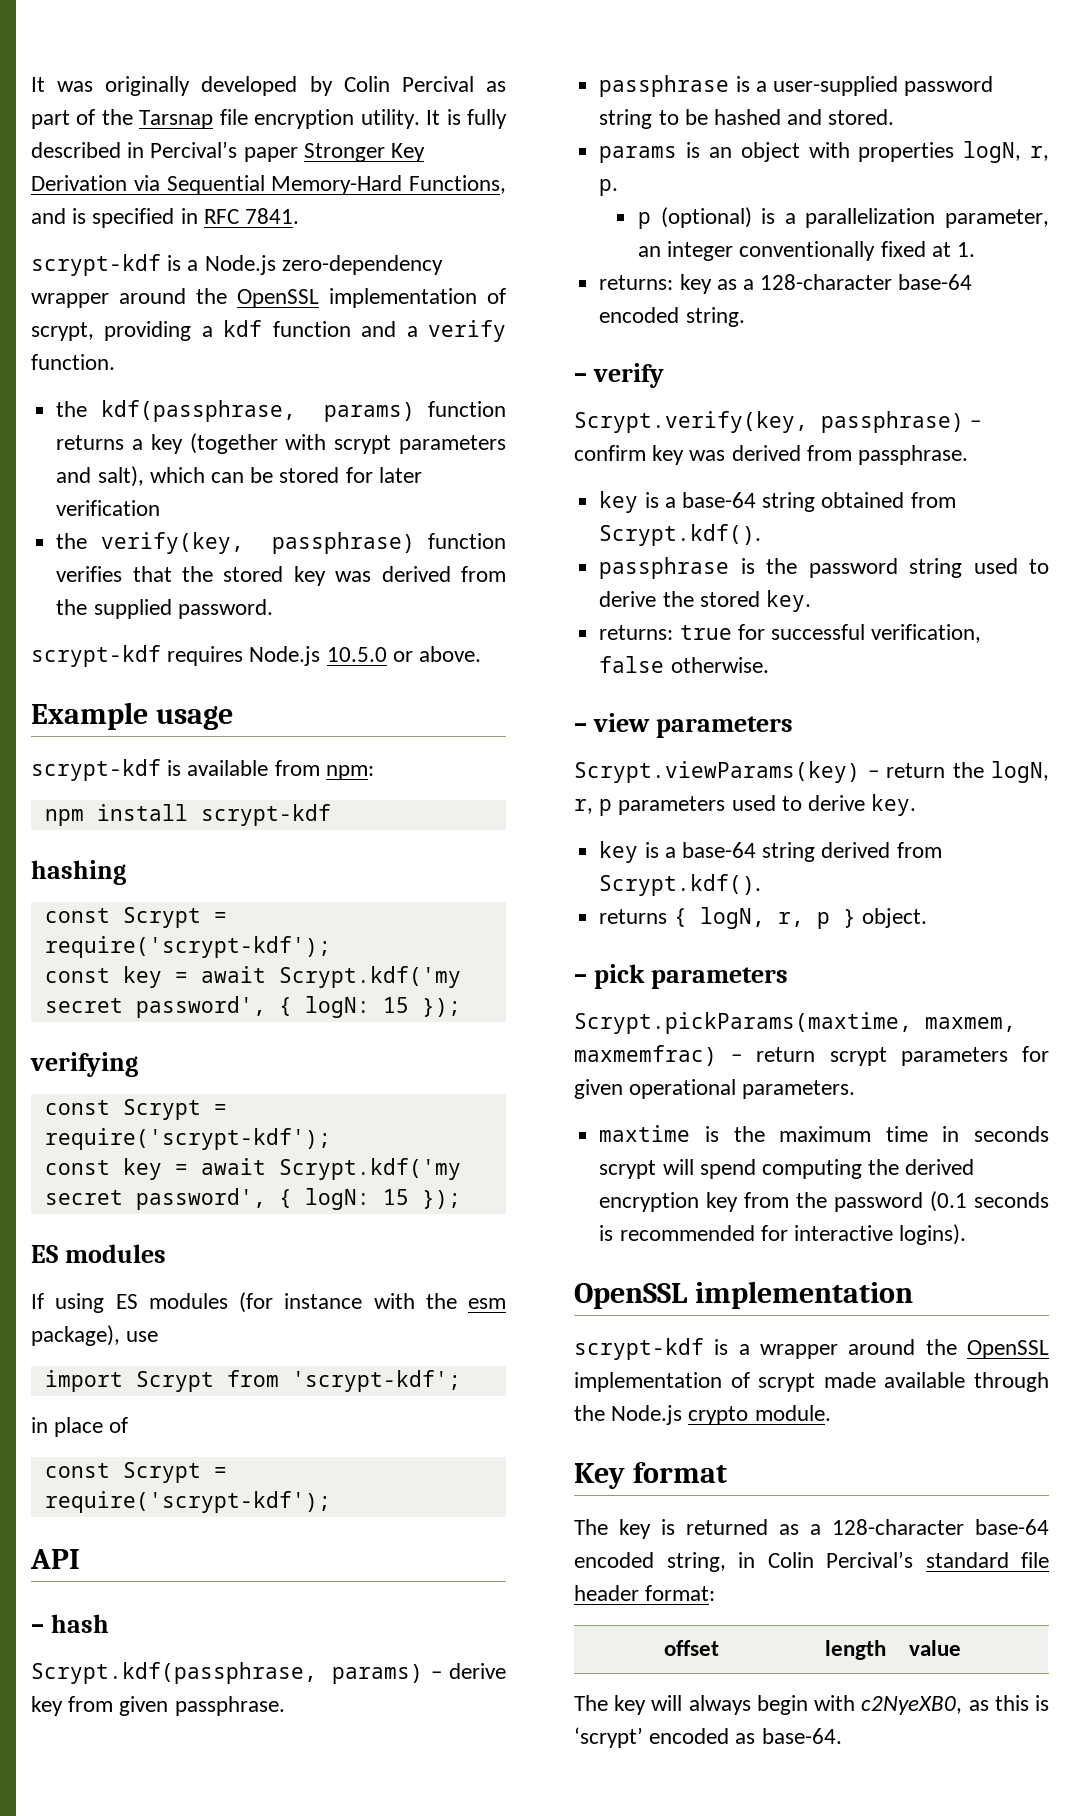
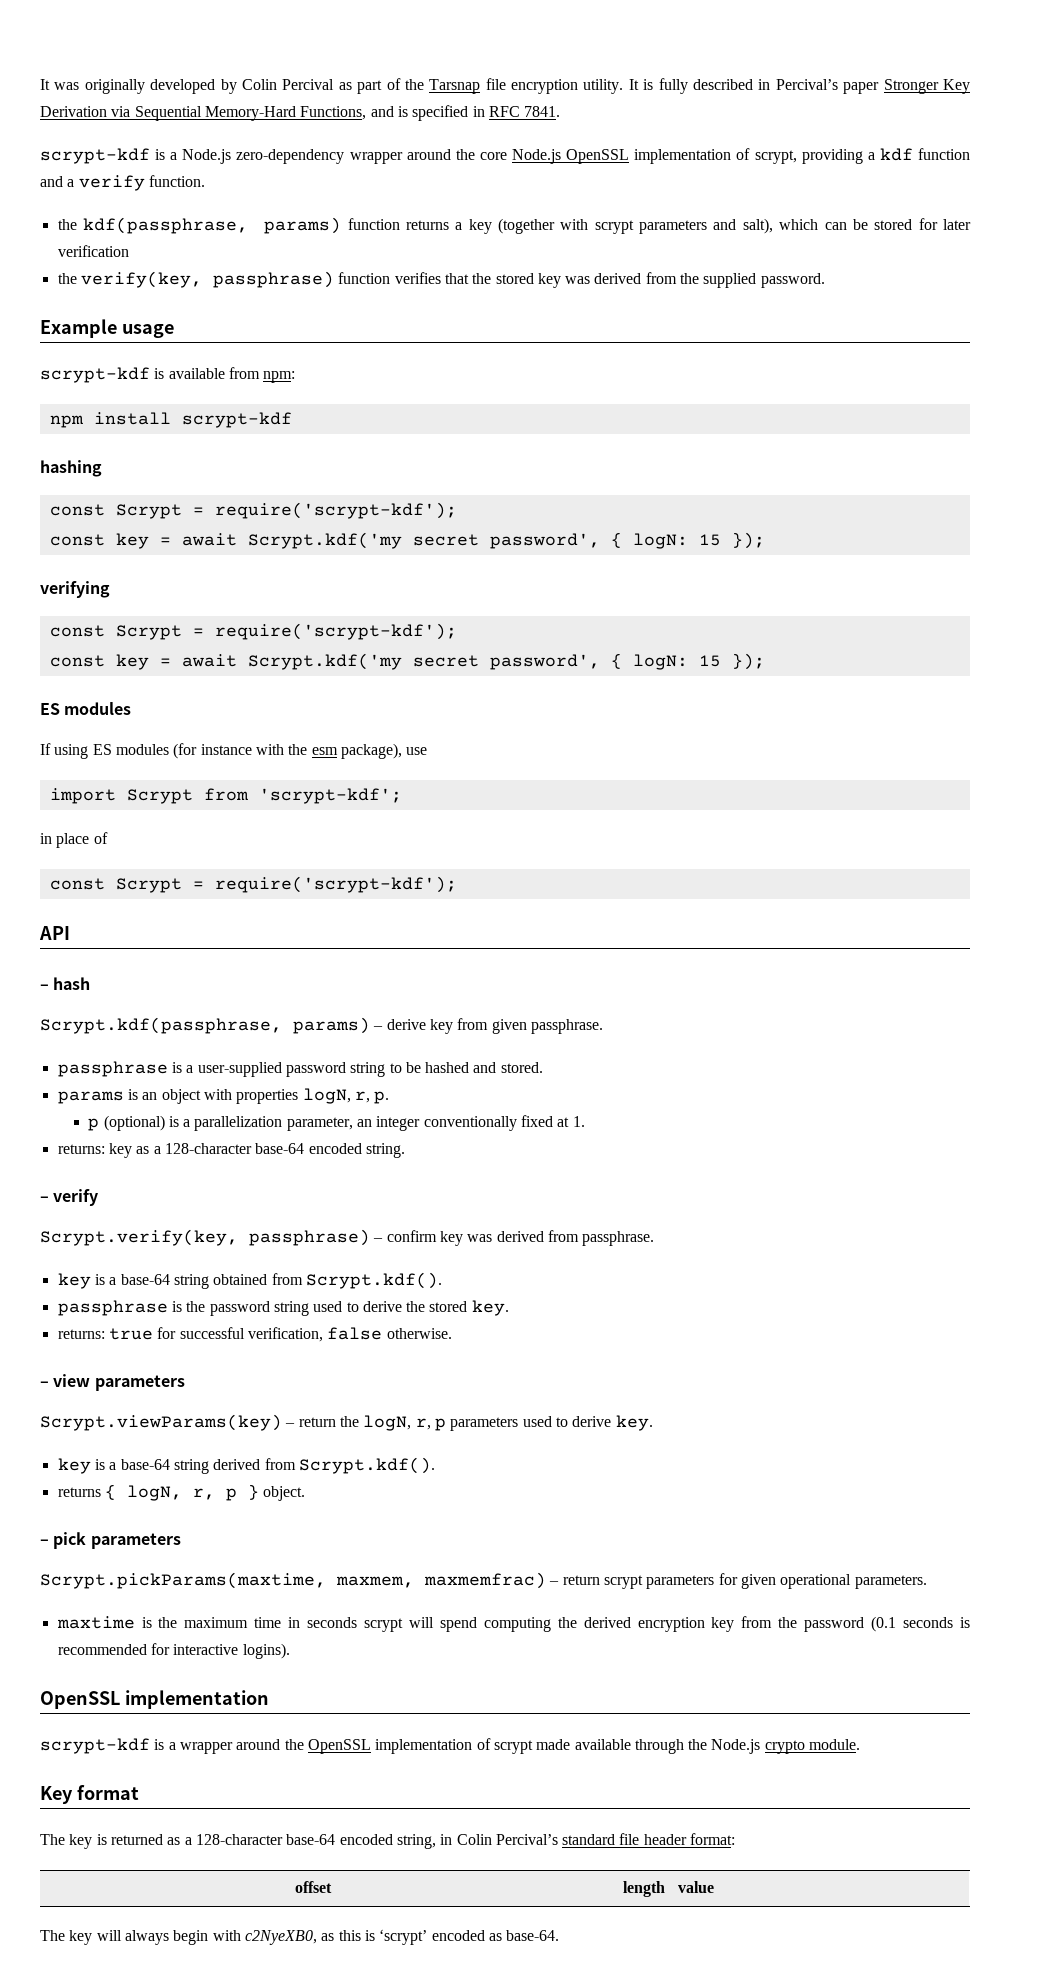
- scrypt-kdf is a Node.js zero-dependency wrapper around the OpenSSL implementation of scrypt, providing a kdf function and a verify function.
+ scrypt-kdf is a Node.js zero-dependency wrapper around the core Node.js OpenSSL implementation of scrypt, providing a kdf function and a verify function.
- scrypt-kdf requires Node.js 10.5.0 or above.

